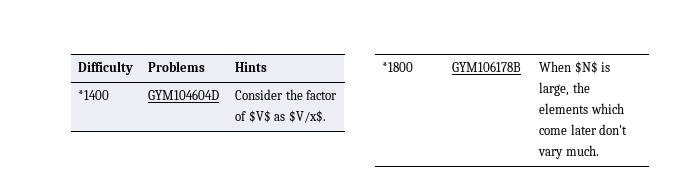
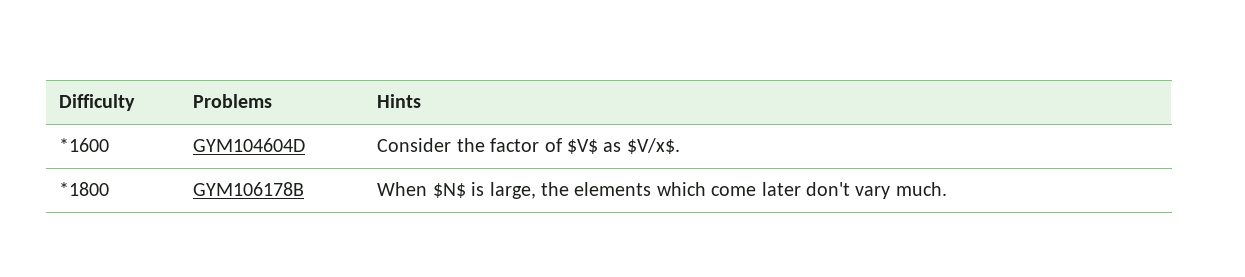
- *1400 | GYM104604D | Consider the factor of $V$ as $V/x$.
+ *1600 | GYM104604D | Consider the factor of $V$ as $V/x$.

